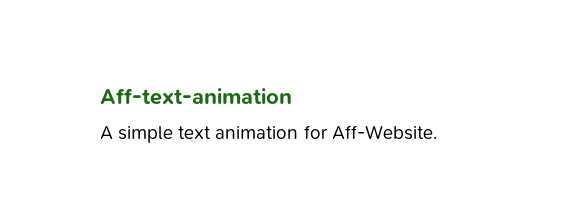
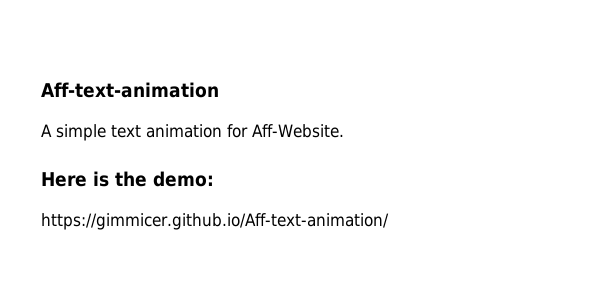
+ Here is the demo:
+ https://gimmicer.github.io/Aff-text-animation/

